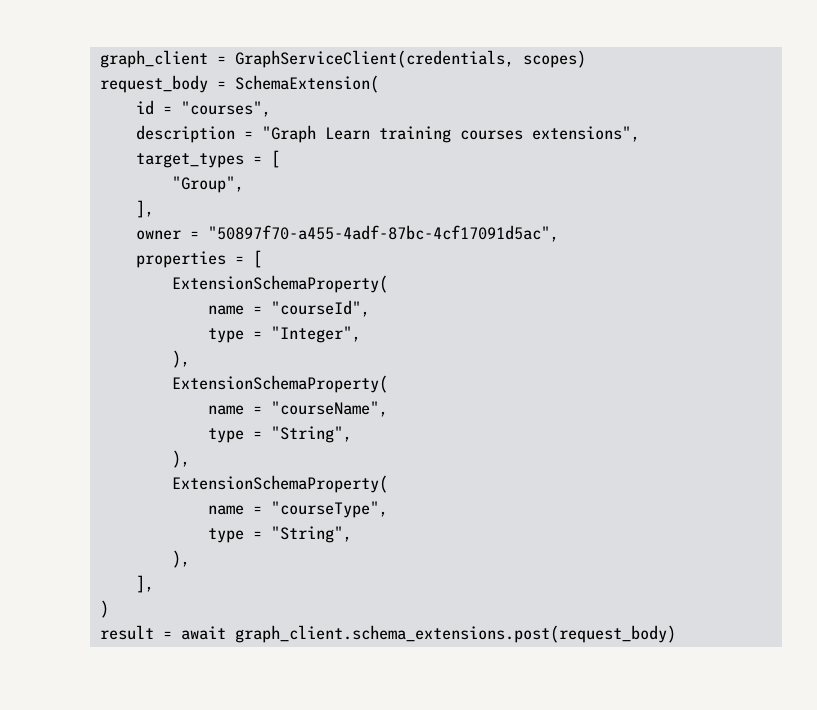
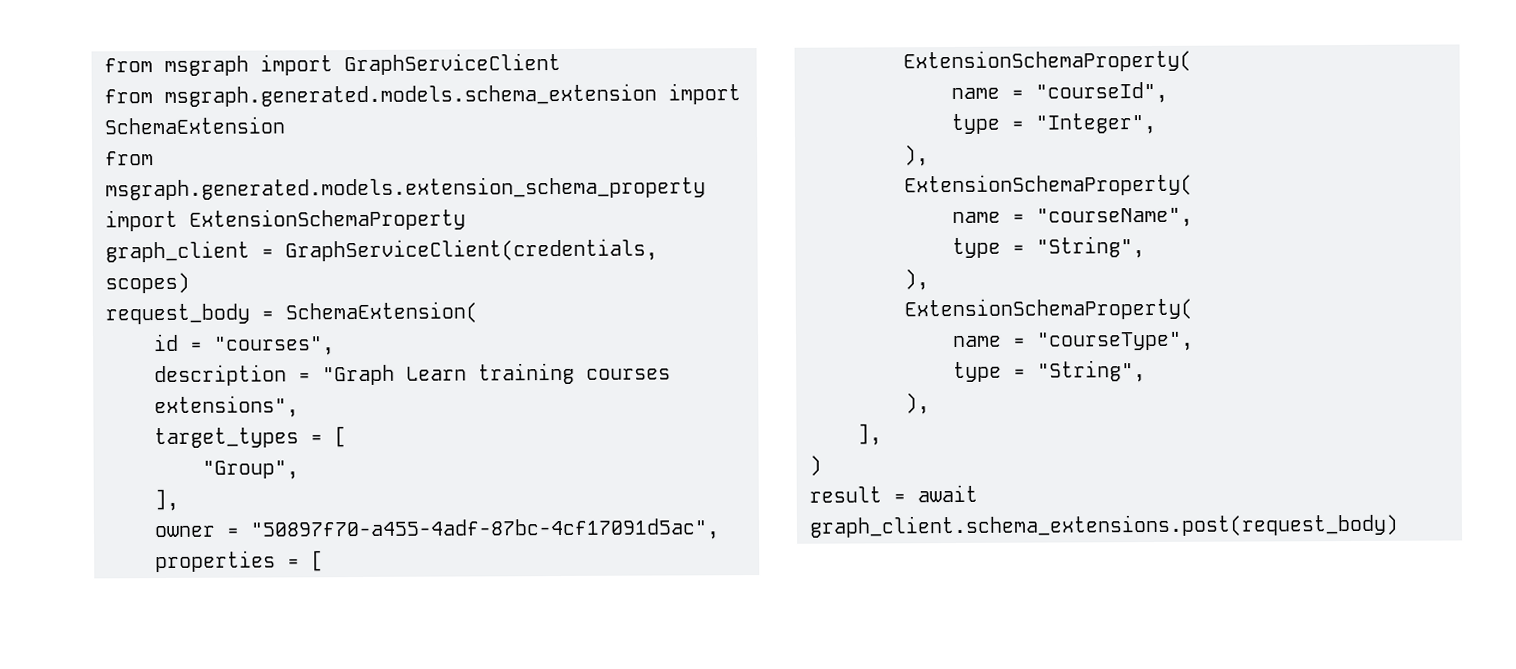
+ from msgraph import GraphServiceClient
+ from msgraph.generated.models.schema_extension import SchemaExtension
+ from msgraph.generated.models.extension_schema_property import ExtensionSchemaProperty

